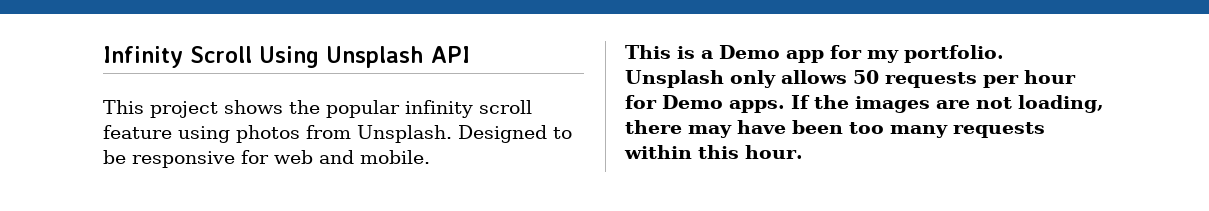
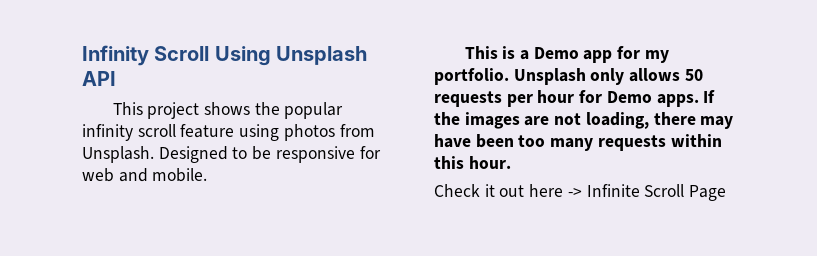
+ Check it out here -> Infinite Scroll Page

